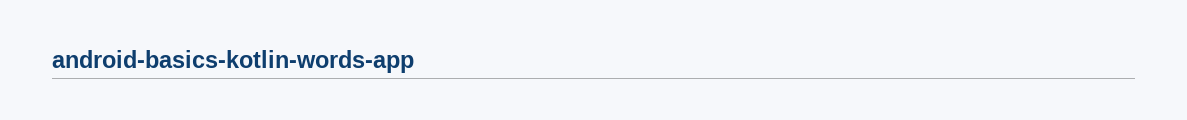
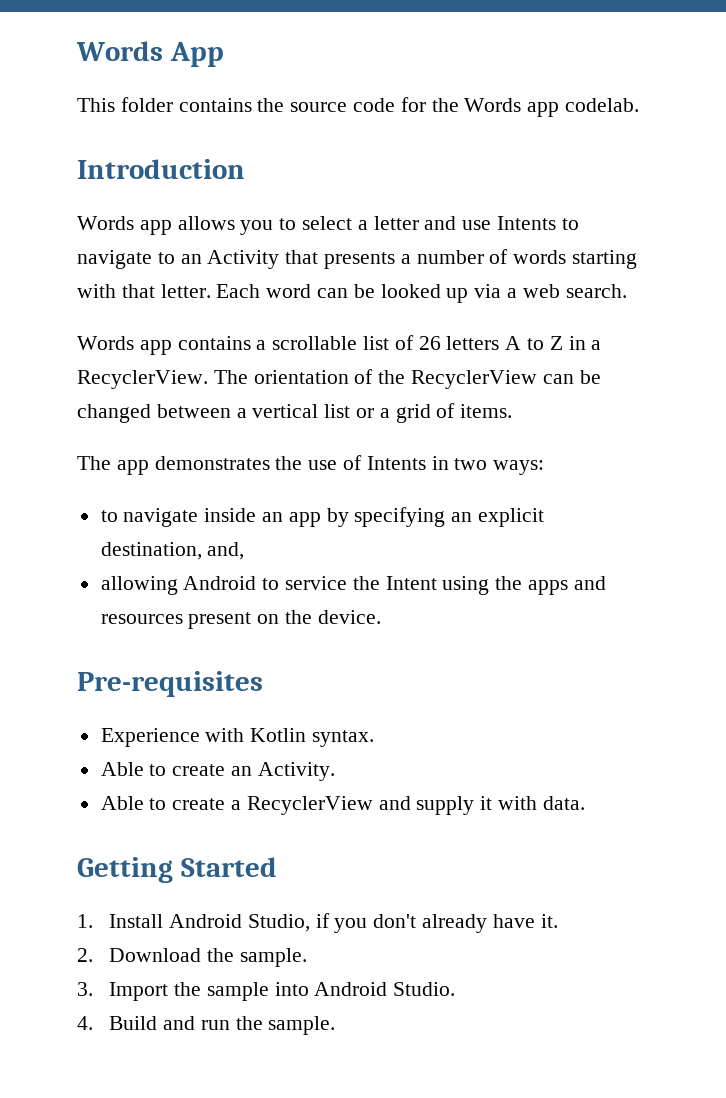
- android-basics-kotlin-words-app
+ Words App
+ This folder contains the source code for the Words app codelab.
+ Introduction
+ Words app allows you to select a letter and use Intents to navigate to an Activity that presents a number of words starting with that letter. Each word can be looked up via a web search.
+ Words app contains a scrollable list of 26 letters A to Z in a RecyclerView. The orientation of the RecyclerView can be changed between a vertical list or a grid of items.
+ The app demonstrates the use of Intents in two ways:
+ to navigate inside an app by specifying an explicit destination, and,
+ allowing Android to service the Intent using the apps and resources present on the device.
+ Pre-requisites
+ Experience with Kotlin syntax.
+ Able to create an Activity.
+ Able to create a RecyclerView and supply it with data.
+ Getting Started
+ 1. Install Android Studio, if you don't already have it.
+ 2. Download the sample.
+ 3. Import the sample into Android Studio.
+ 4. Build and run the sample.

